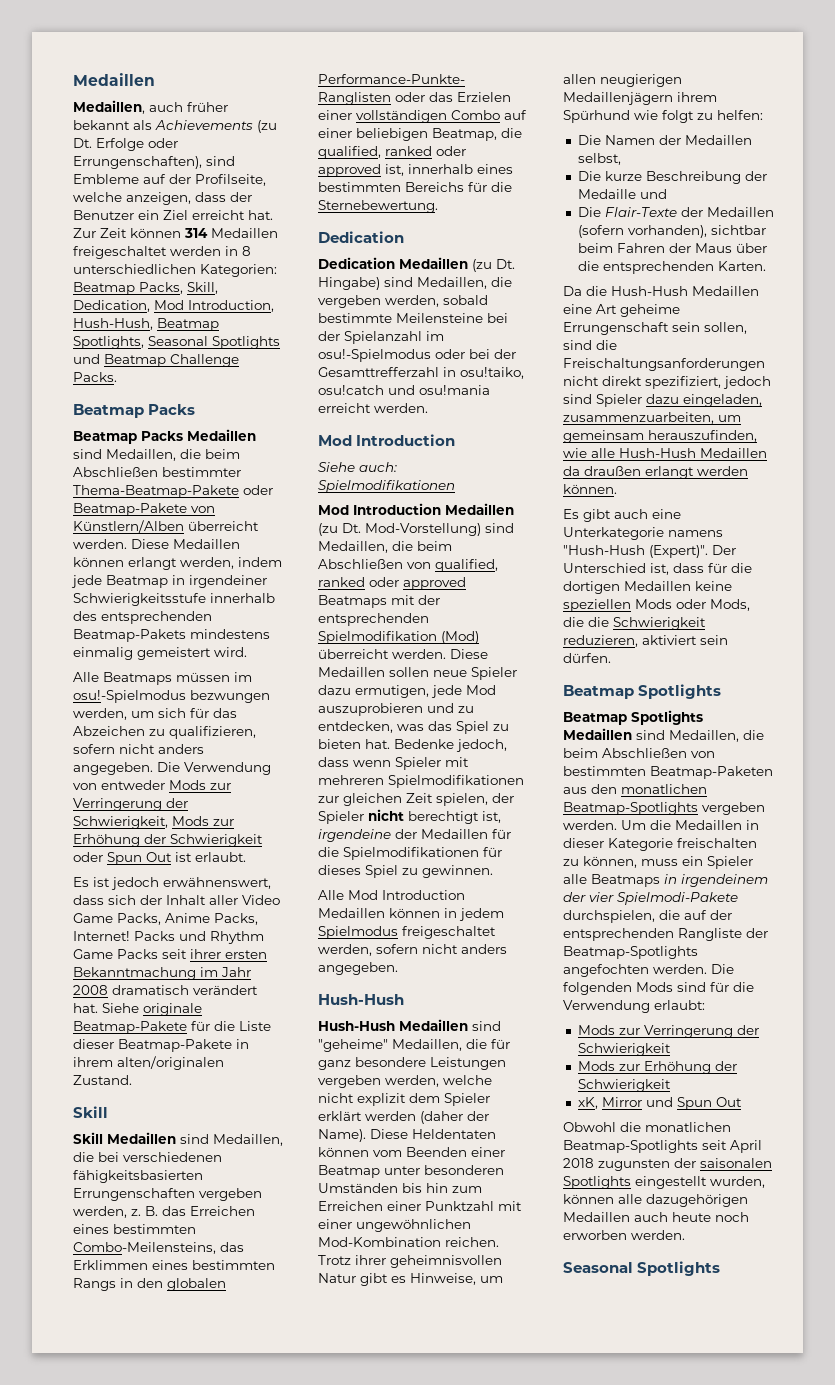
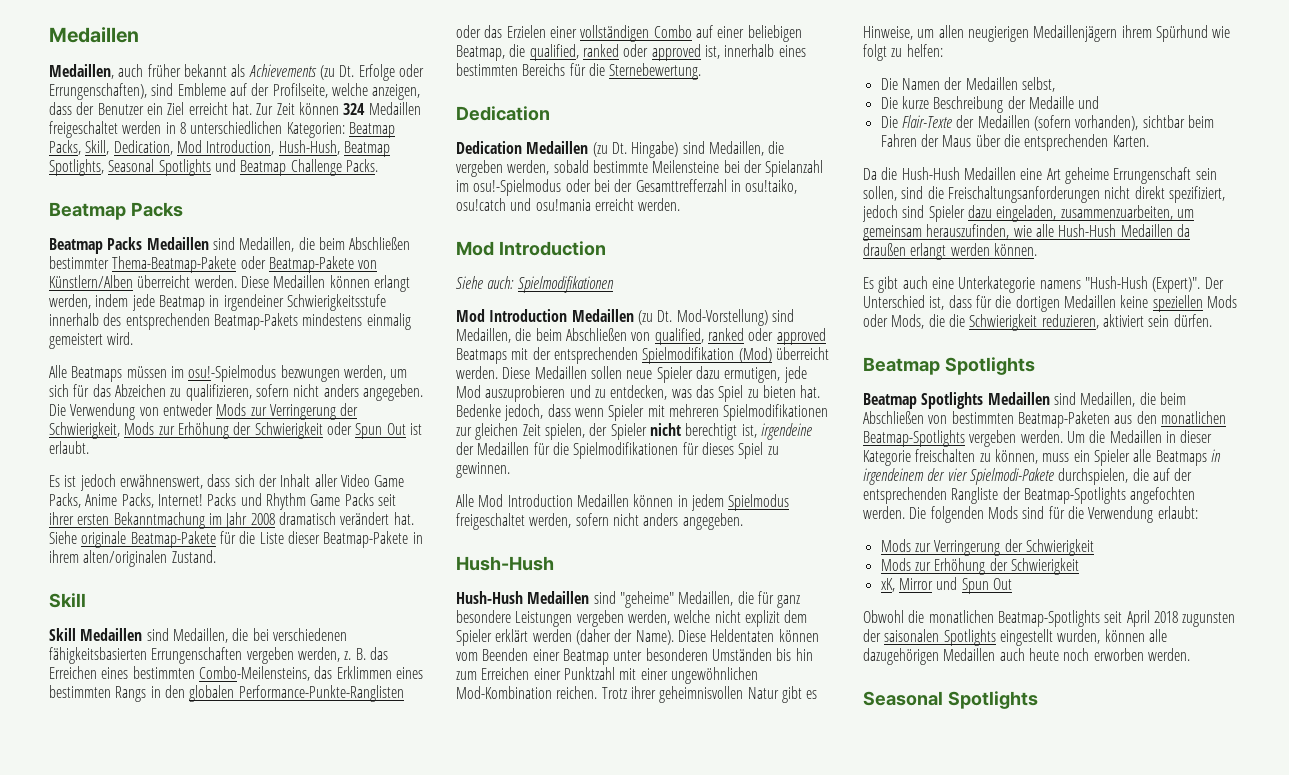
- Zur Zeit können 314 Medaillen freigeschaltet werden in 8 unterschiedlichen Kategorien: Beatmap Packs, Skill, Dedication, Mod Introduction, Hush-Hush, Beatmap Spotlights, Seasonal Spotlights und Beatmap Challenge Packs.
+ Zur Zeit können 324 Medaillen freigeschaltet werden in 8 unterschiedlichen Kategorien: Beatmap Packs, Skill, Dedication, Mod Introduction, Hush-Hush, Beatmap Spotlights, Seasonal Spotlights und Beatmap Challenge Packs.

